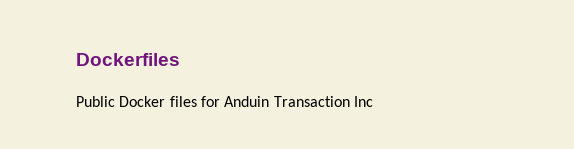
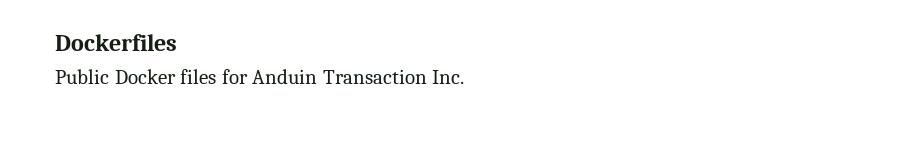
- Public Docker files for Anduin Transaction Inc
+ Public Docker files for Anduin Transaction Inc.

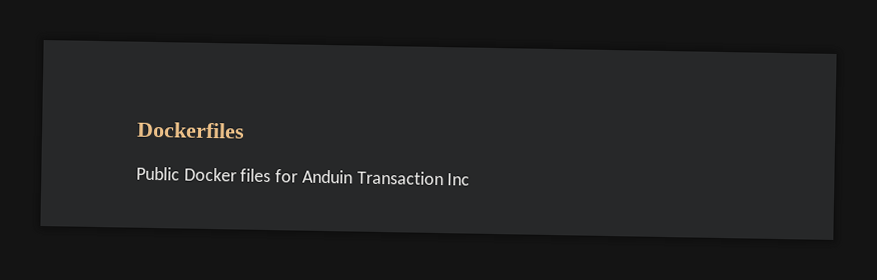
- Public Docker files for Anduin Transaction Inc.
+ Public Docker files for Anduin Transaction Inc

